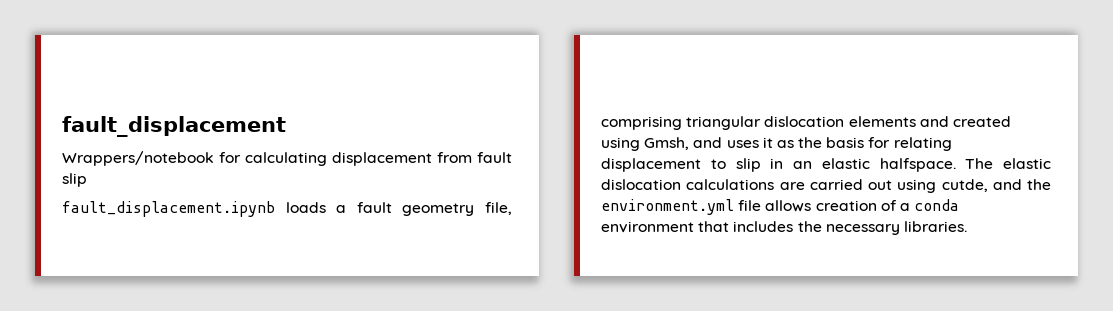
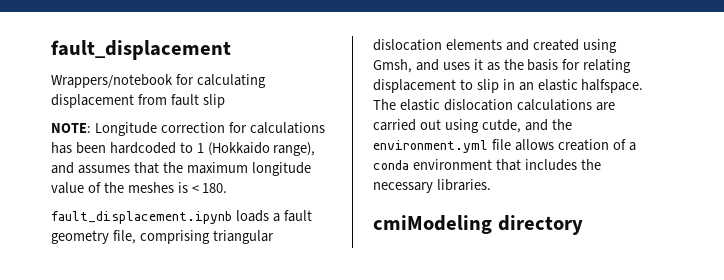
+ NOTE: Longitude correction for calculations has been hardcoded to 1 (Hokkaido range), and assumes that the maximum longitude value of the meshes is < 180.
+ cmiModeling directory

